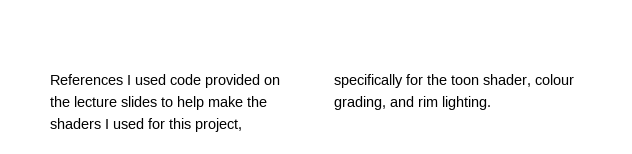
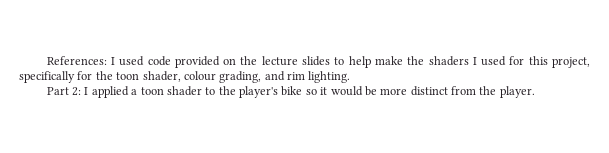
- References I used code provided on the lecture slides to help make the shaders I used for this project, specifically for the toon shader, colour grading, and rim lighting.
+ References: I used code provided on the lecture slides to help make the shaders I used for this project, specifically for the toon shader, colour grading, and rim lighting.
+ Part 2: I applied a toon shader to the player's bike so it would be more distinct from the player.

